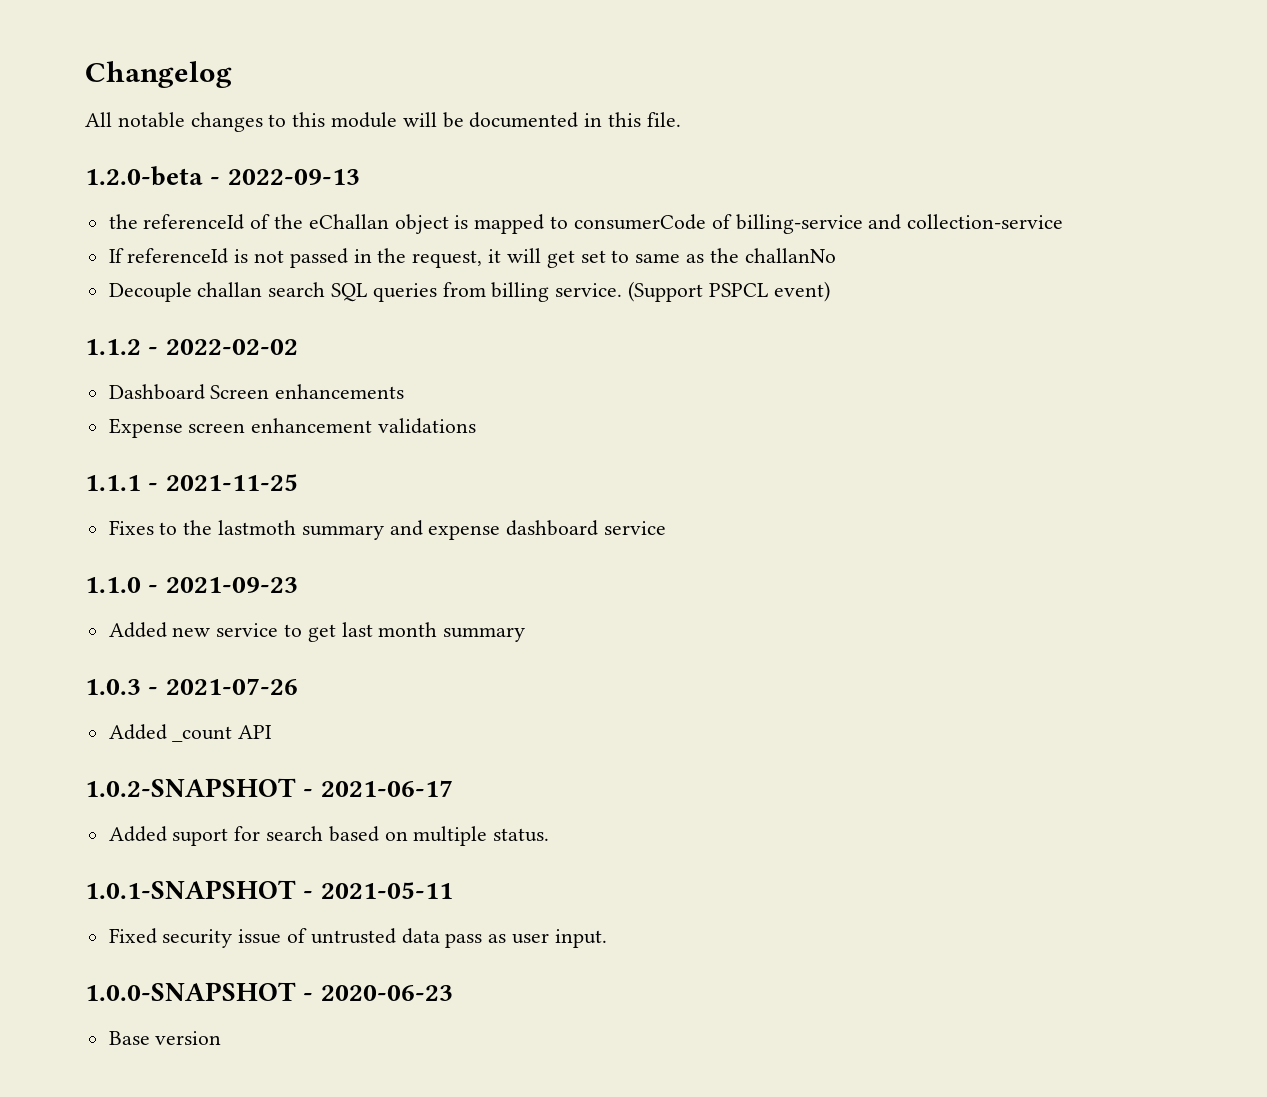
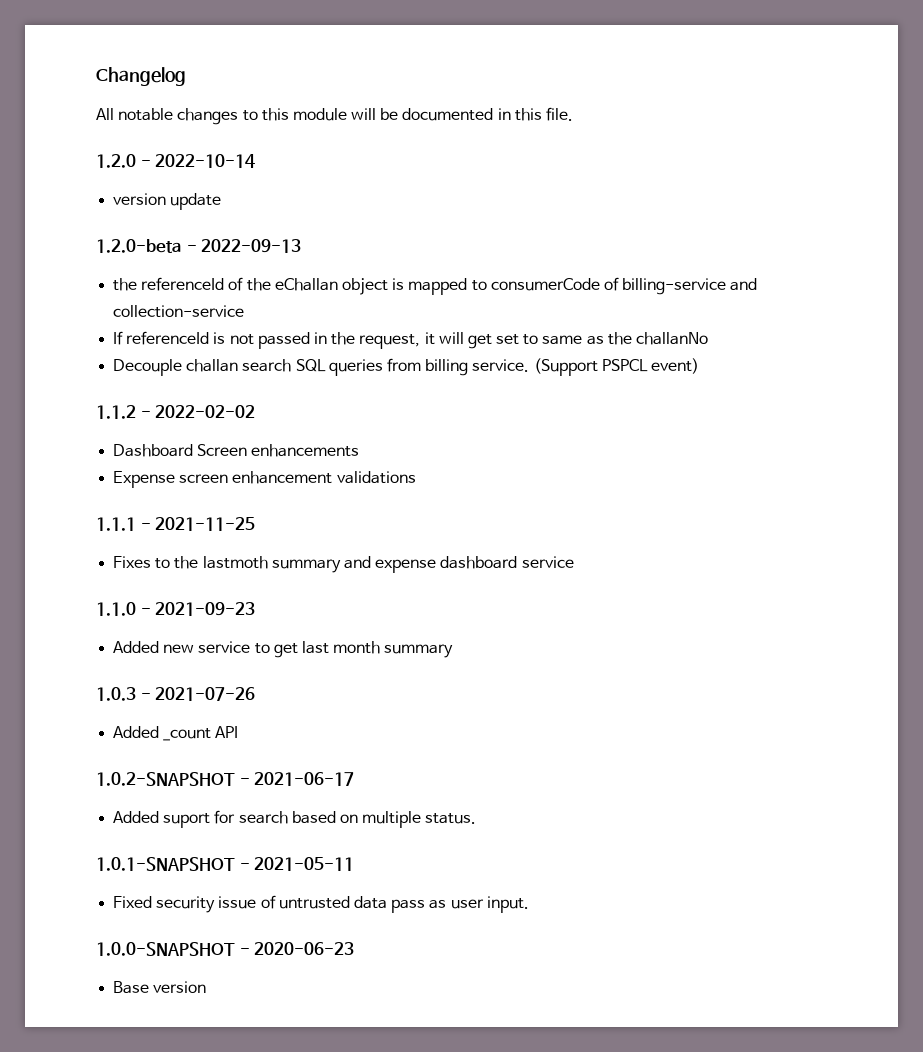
+ 1.2.0 - 2022-10-14
+ version update

